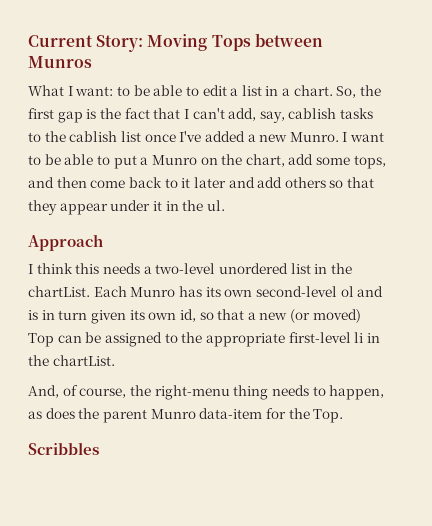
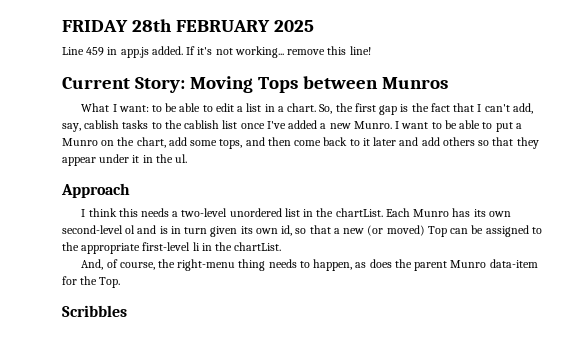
+ FRIDAY 28th FEBRUARY 2025
+ Line 459 in app.js added. If it's not working... remove this line!

